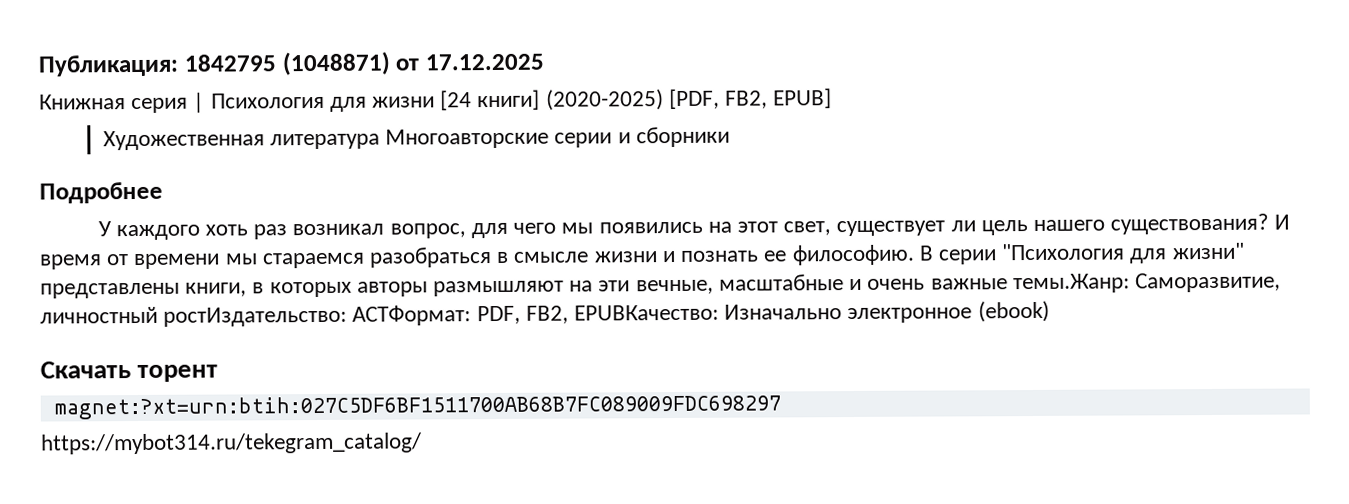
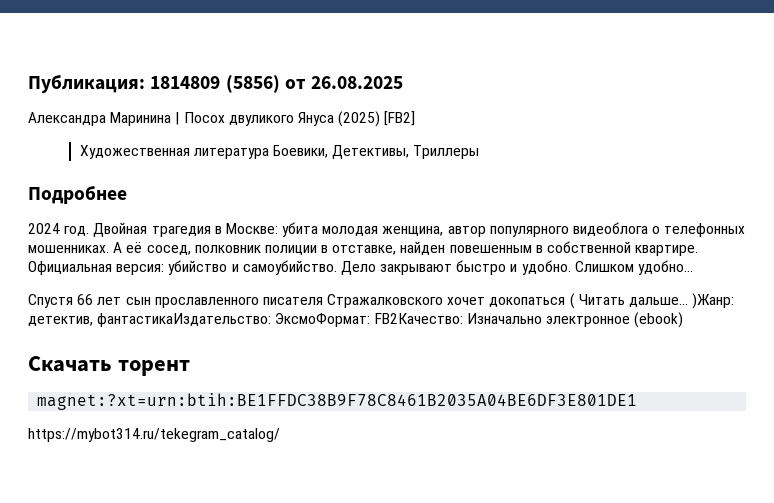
- Публикация: 1842795 (1048871) от 17.12.2025
- Книжная серия | Психология для жизни [24 книги] (2020-2025) [PDF, FB2, EPUB]
- Художественная литература Многоавторские серии и сборники
+ Публикация: 1814809 (5856) от 26.08.2025
+ Александра Маринина | Посох двуликого Януса (2025) [FB2]
+ Художественная литература Боевики, Детективы, Триллеры
  Подробнее
- У каждого хоть раз возникал вопрос, для чего мы появились на этот свет, существует ли цель нашего существования? И время от времени мы стараемся разобраться в смысле жизни и познать ее философию. В серии "Психология для жизни" представлены книги, в которых авторы размышляют на эти вечные, масштабные и очень важные темы.Жанр: Саморазвитие, личностный ростИздательство: АСТФормат: PDF, FB2, EPUBКачество: Изначально электронное (ebook)
+ 2024 год. Двойная трагедия в Москве: убита молодая женщина, автор популярного видеоблога о телефонных мошенниках. А её сосед, полковник полиции в отставке, найден повешенным в собственной квартире. Официальная версия: убийство и самоубийство. Дело закрывают быстро и удобно. Слишком удобно…
+ Спустя 66 лет сын прославленного писателя Стражалковского хочет докопаться ( Читать дальше... )Жанр: детектив, фантастикаИздательство: ЭксмоФормат: FB2Качество: Изначально электронное (ebook)
- magnet:?xt=urn:btih:027C5DF6BF1511700AB68B7FC089009FDC698297
+ magnet:?xt=urn:btih:BE1FFDC38B9F78C8461B2035A04BE6DF3E801DE1

